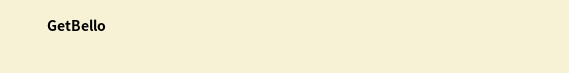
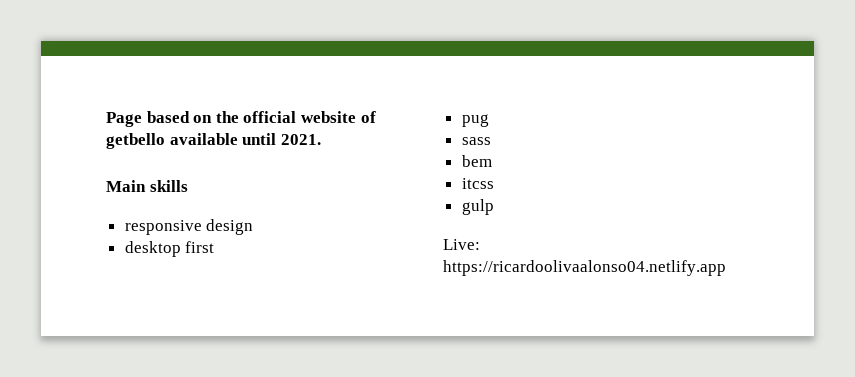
- GetBello
+ Page based on the official website of getbello available until 2021.
+ Main skills
+ responsive design
+ desktop first
+ pug
+ sass
+ bem
+ itcss
+ gulp
+ Live: https://ricardoolivaalonso04.netlify.app

